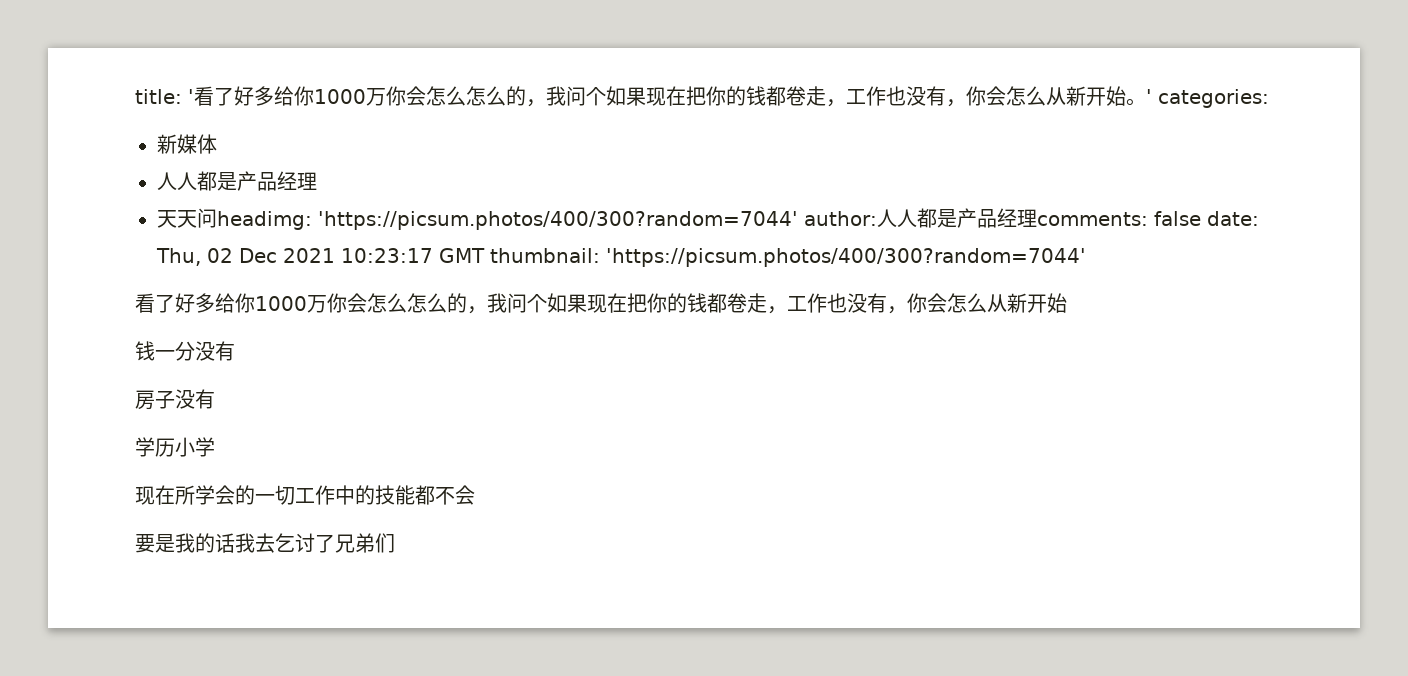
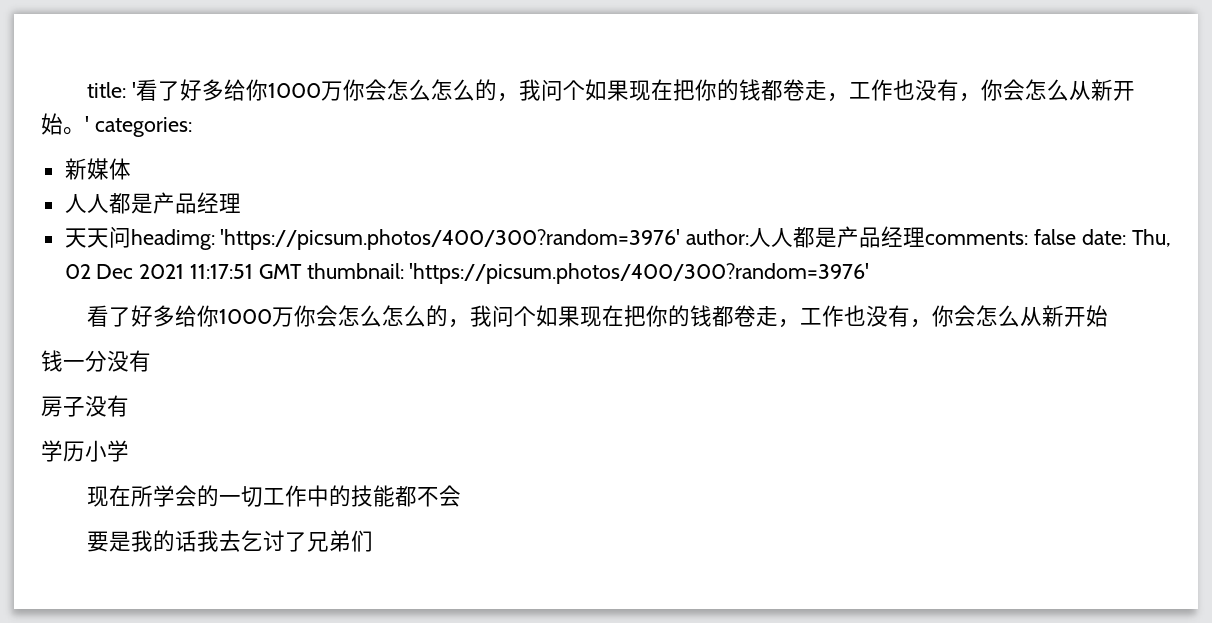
- 天天问headimg: 'https://picsum.photos/400/300?random=7044' author:人人都是产品经理comments: false date: Thu, 02 Dec 2021 10:23:17 GMT thumbnail: 'https://picsum.photos/400/300?random=7044'
+ 天天问headimg: 'https://picsum.photos/400/300?random=3976' author:人人都是产品经理comments: false date: Thu, 02 Dec 2021 11:17:51 GMT thumbnail: 'https://picsum.photos/400/300?random=3976'

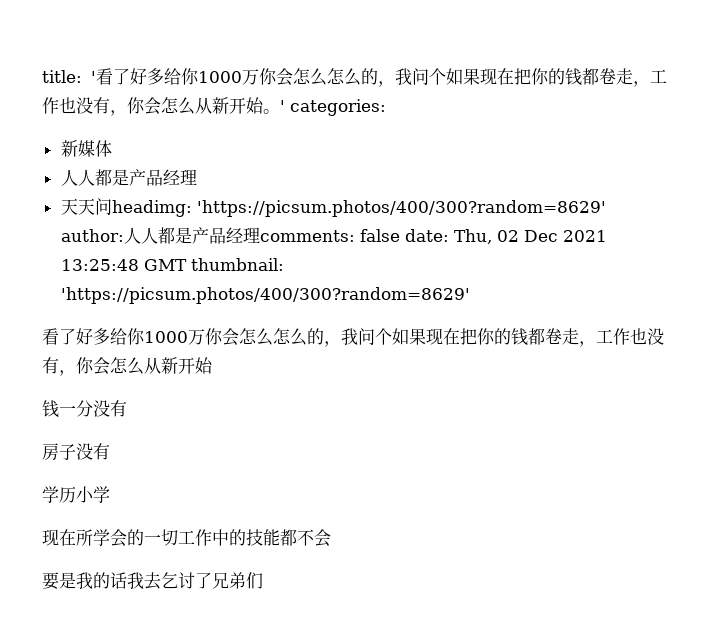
- 天天问headimg: 'https://picsum.photos/400/300?random=3976' author:人人都是产品经理comments: false date: Thu, 02 Dec 2021 11:17:51 GMT thumbnail: 'https://picsum.photos/400/300?random=3976'
+ 天天问headimg: 'https://picsum.photos/400/300?random=8629' author:人人都是产品经理comments: false date: Thu, 02 Dec 2021 13:25:48 GMT thumbnail: 'https://picsum.photos/400/300?random=8629'

